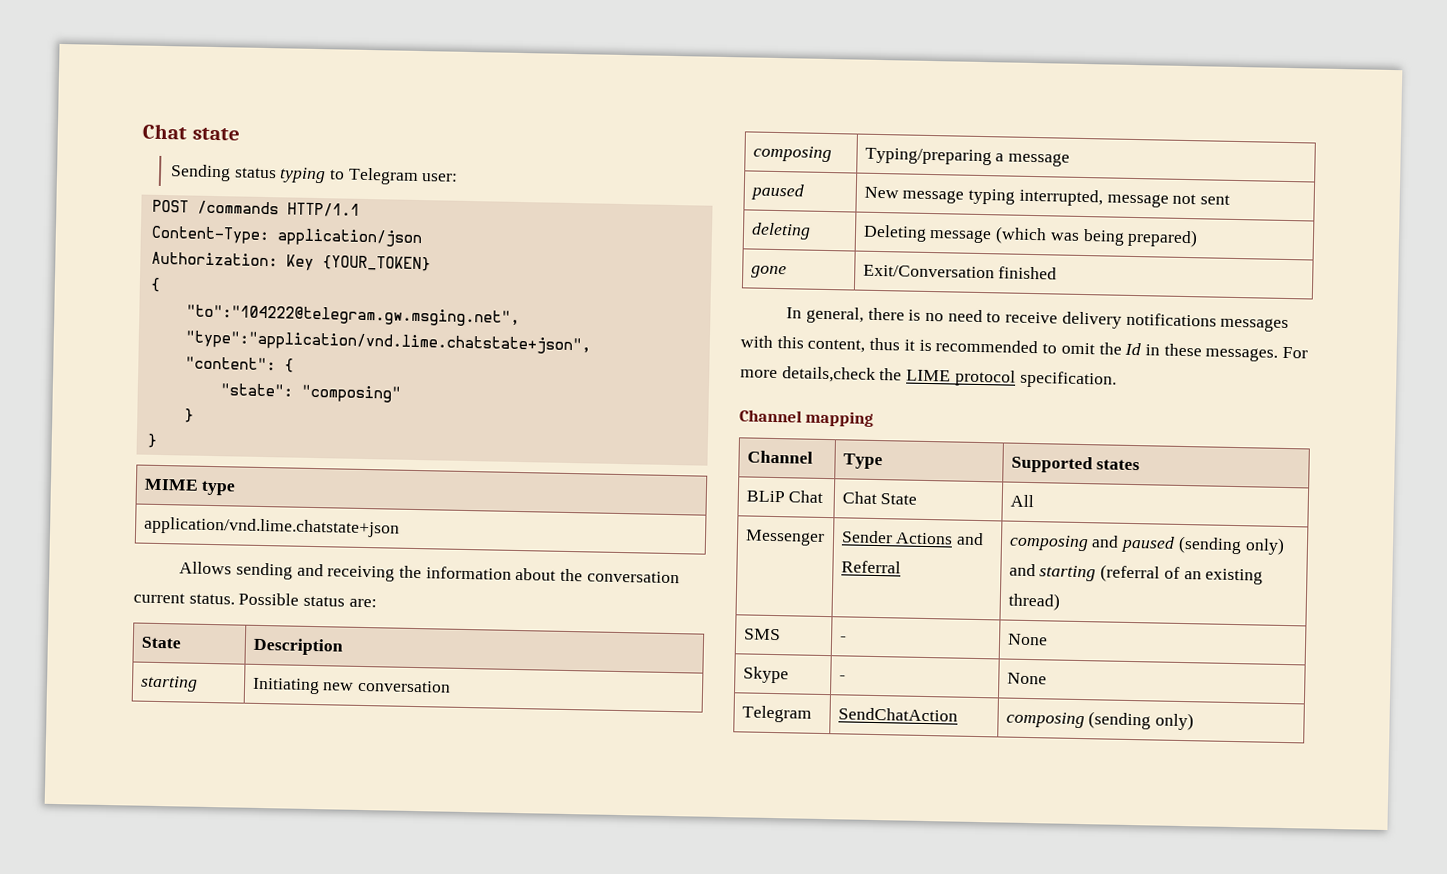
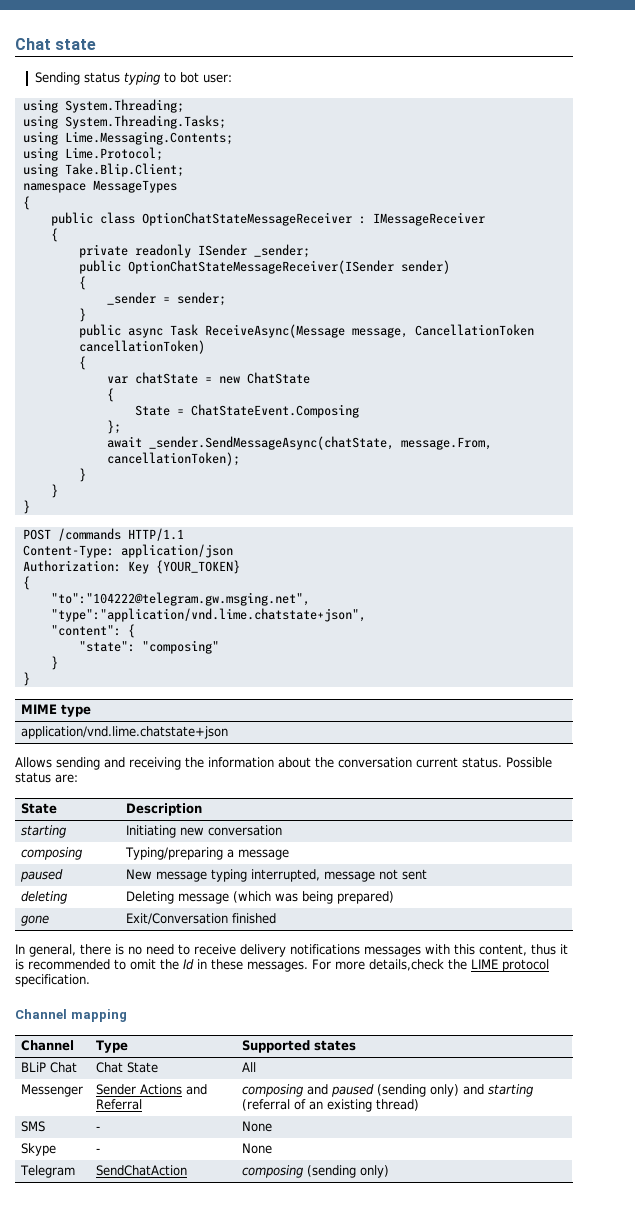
- Sending status typing to Telegram user:
+ Sending status typing to bot user:
+ using System.Threading;
+ using System.Threading.Tasks;
+ using Lime.Messaging.Contents;
+ using Lime.Protocol;
+ using Take.Blip.Client;
+ namespace MessageTypes
+ {
+ public class OptionChatStateMessageReceiver : IMessageReceiver
+ {
+ private readonly ISender _sender;
+ public OptionChatStateMessageReceiver(ISender sender)
+ {
+ _sender = sender;
+ }
+ public async Task ReceiveAsync(Message message, CancellationToken cancellationToken)
+ {
+ var chatState = new ChatState
+ {
+ State = ChatStateEvent.Composing
+ };
+ await _sender.SendMessageAsync(chatState, message.From, cancellationToken);
+ }
+ }
+ }

